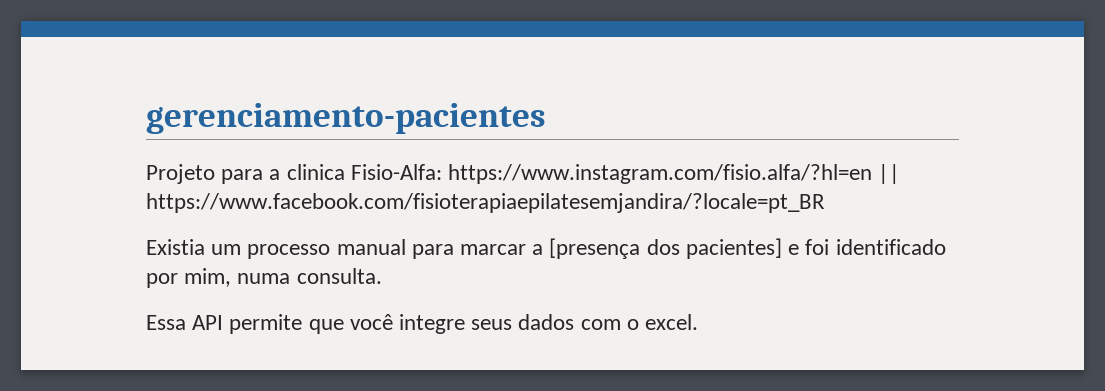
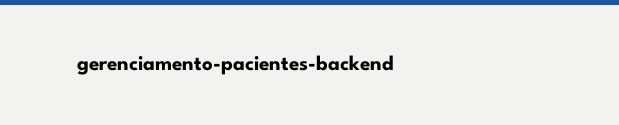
- gerenciamento-pacientes
- Projeto para a clinica Fisio-Alfa: https://www.instagram.com/fisio.alfa/?hl=en || https://www.facebook.com/fisioterapiaepilatesemjandira/?locale=pt_BR
- Existia um processo manual para marcar a [presença dos pacientes] e foi identificado por mim, numa consulta.
- Essa API permite que você integre seus dados com o excel.
+ gerenciamento-pacientes-backend

